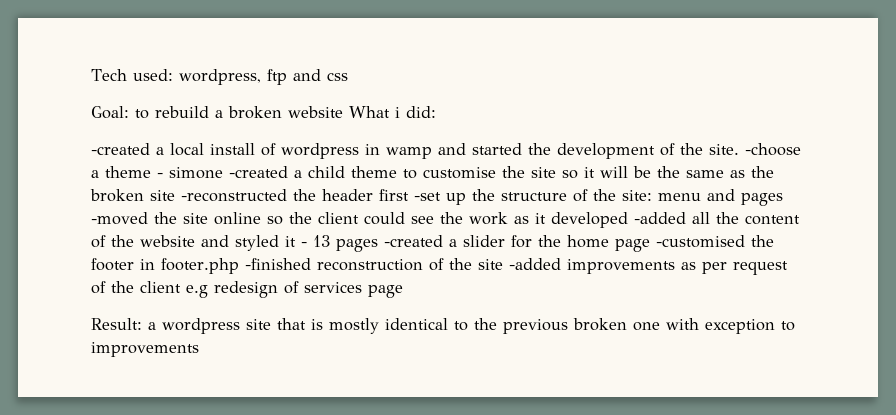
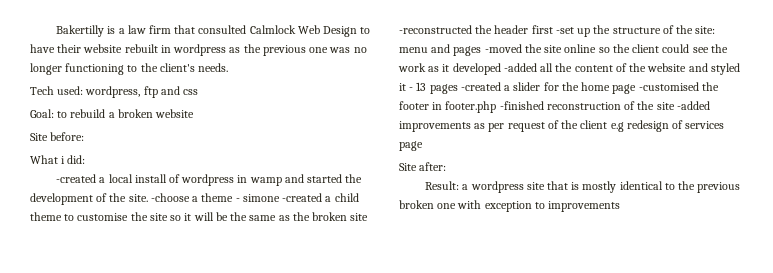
+ Bakertilly is a law firm that consulted Calmlock Web Design to have their website rebuilt in wordpress as the previous one was no longer functioning to the client's needs.
- Goal: to rebuild a broken website What i did:
+ Goal: to rebuild a broken website
+ Site before:
+ What i did:
+ Site after:

